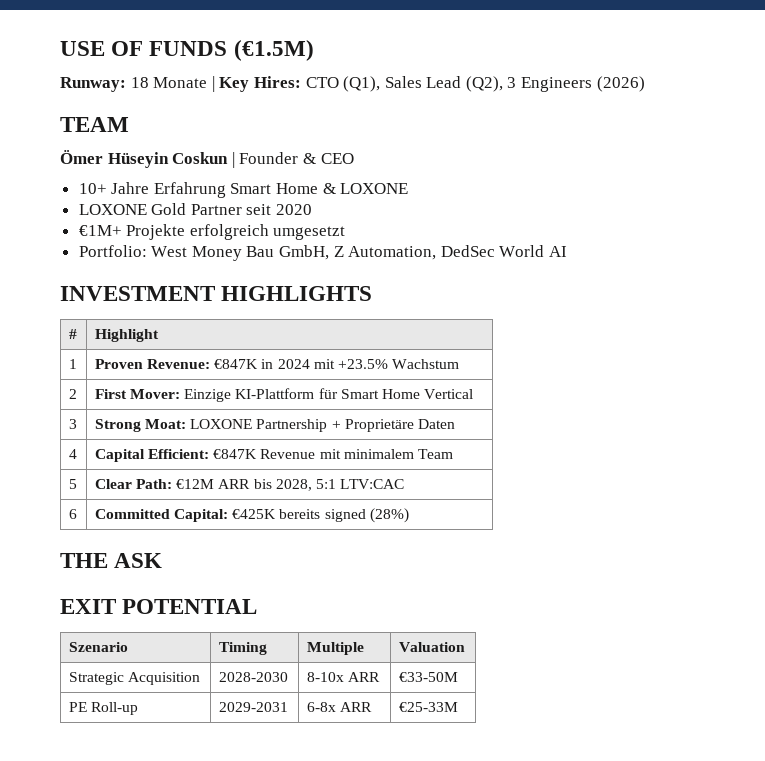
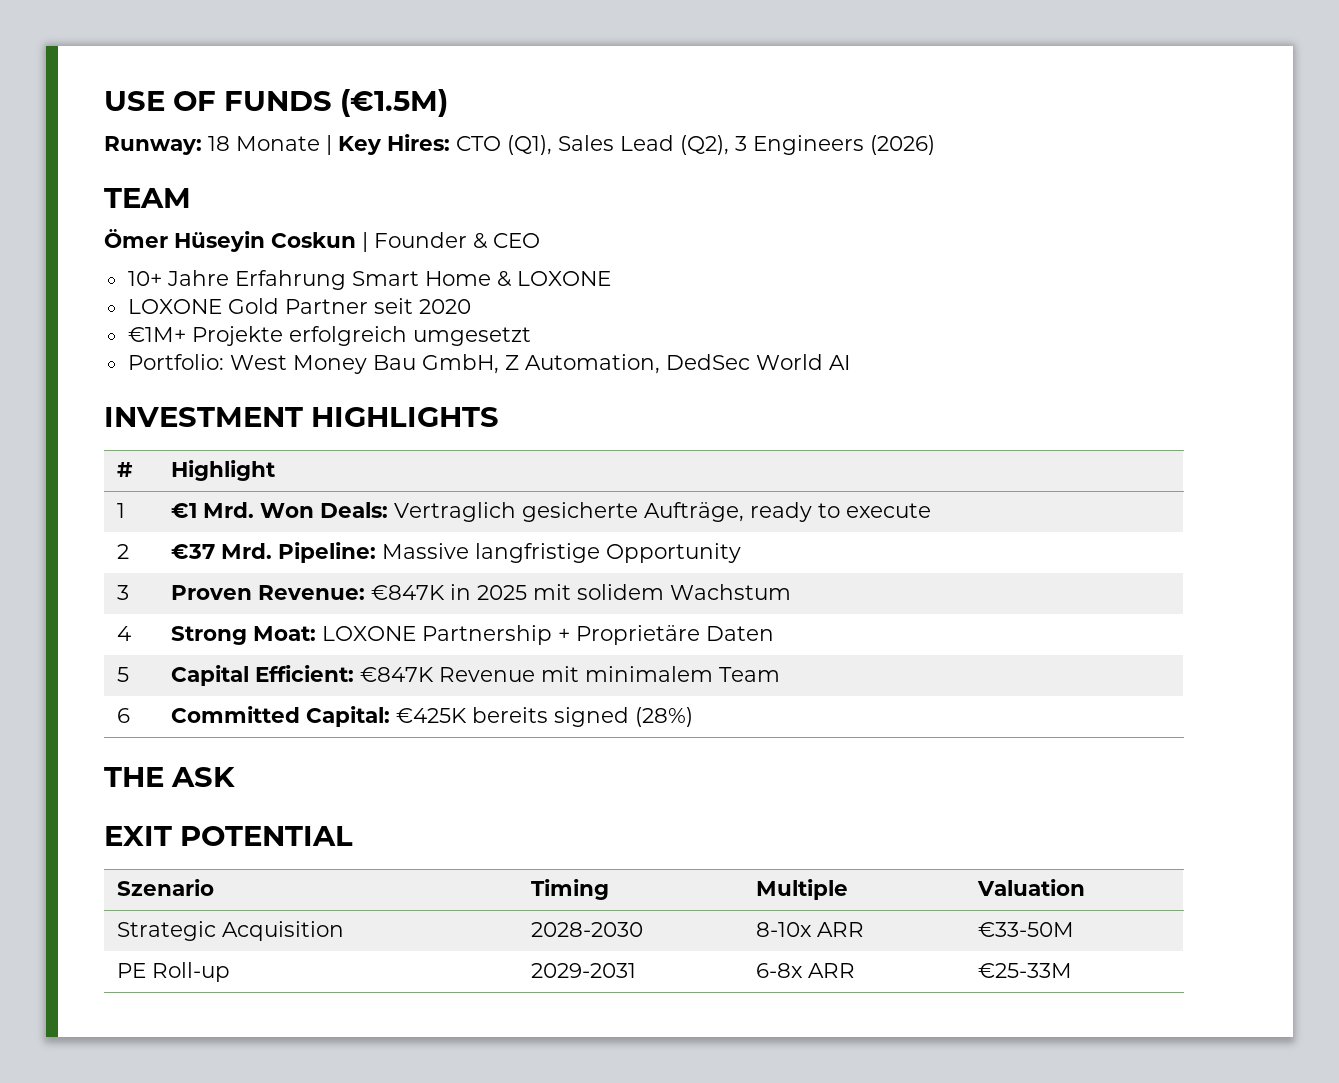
- 1 | Proven Revenue: €847K in 2024 mit +23.5% Wachstum
- 2 | First Mover: Einzige KI-Plattform für Smart Home Vertical
- 3 | Strong Moat: LOXONE Partnership + Proprietäre Daten
+ 1 | €1 Mrd. Won Deals: Vertraglich gesicherte Aufträge, ready to execute
+ 2 | €37 Mrd. Pipeline: Massive langfristige Opportunity
+ 3 | Proven Revenue: €847K in 2025 mit solidem Wachstum
+ 4 | Strong Moat: LOXONE Partnership + Proprietäre Daten
- 4 | Capital Efficient: €847K Revenue mit minimalem Team
+ 5 | Capital Efficient: €847K Revenue mit minimalem Team
- 5 | Clear Path: €12M ARR bis 2028, 5:1 LTV:CAC

